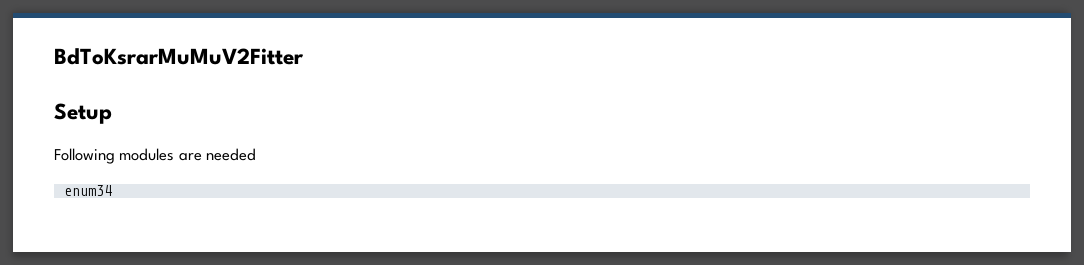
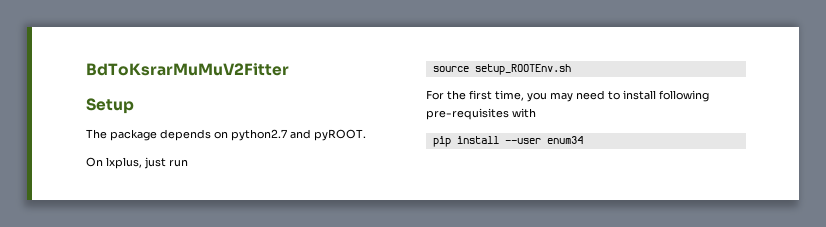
- Following modules are needed
- enum34
+ The package depends on python2.7 and pyROOT.
+ On lxplus, just run
+ source setup_ROOTEnv.sh
+ For the first time, you may need to install following pre-requisites with
+ pip install --user enum34

